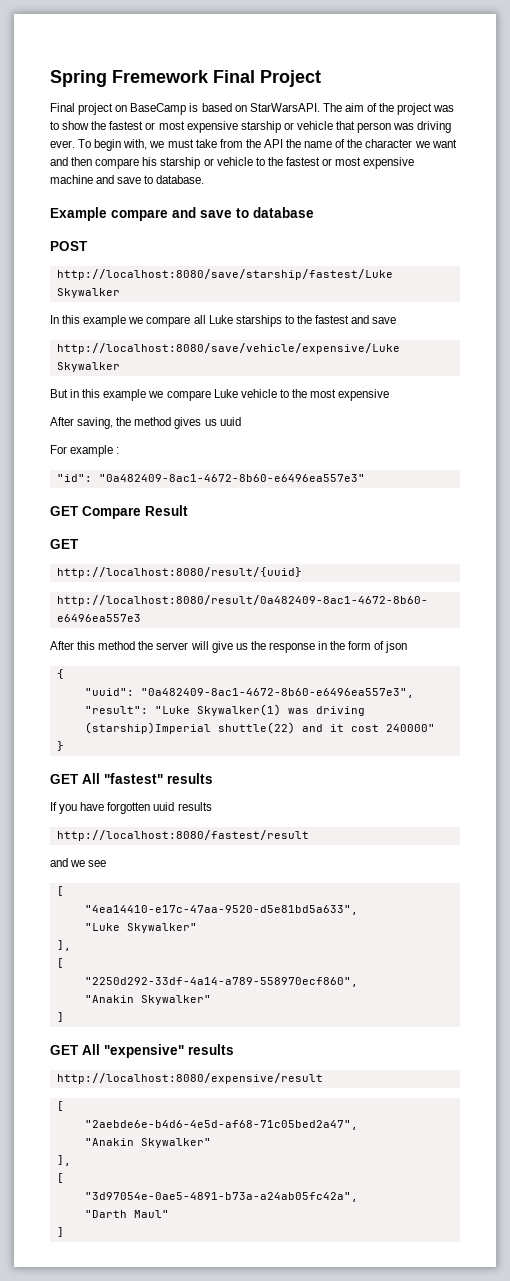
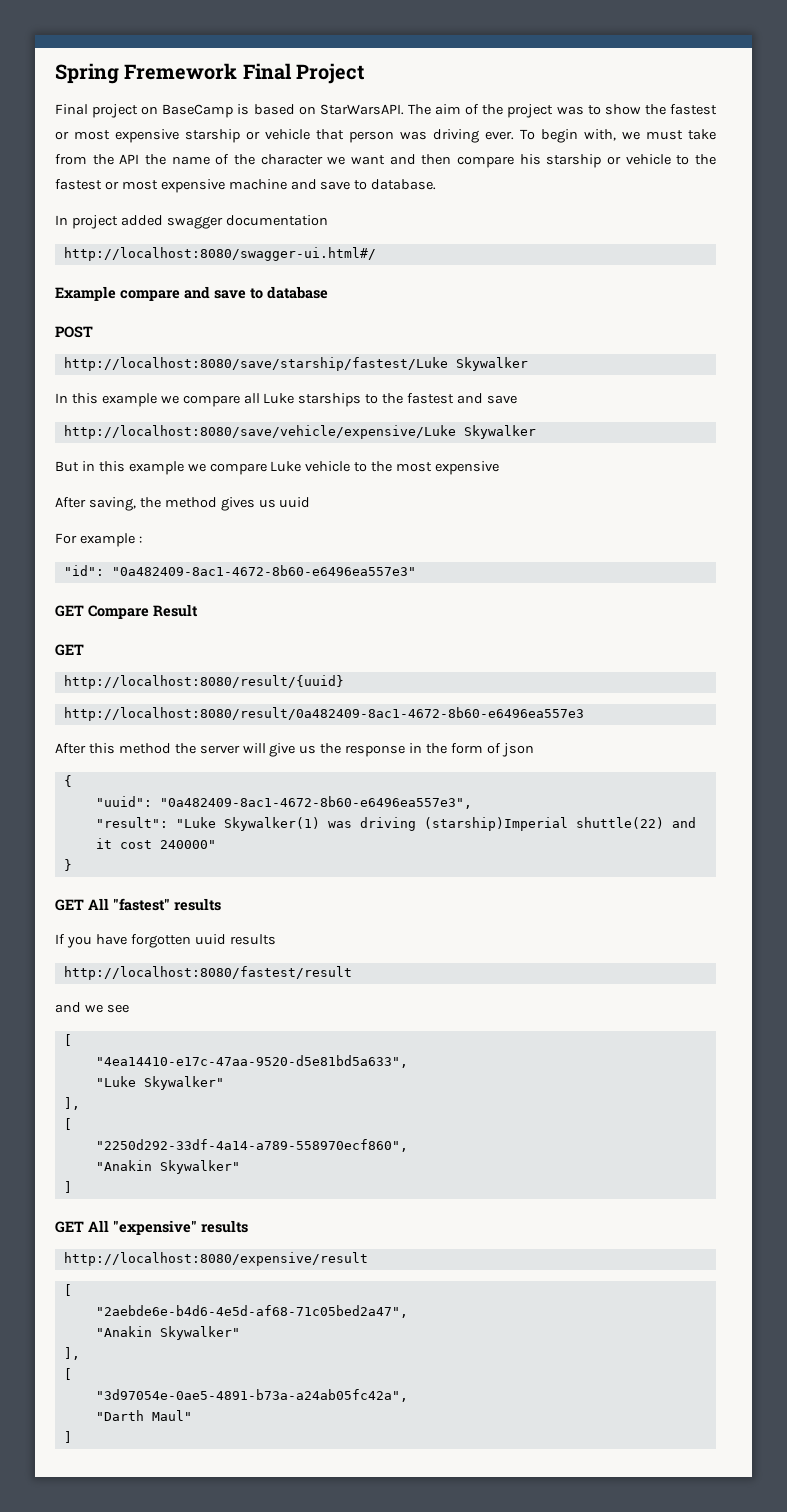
+ In project added swagger documentation
+ http://localhost:8080/swagger-ui.html#/

